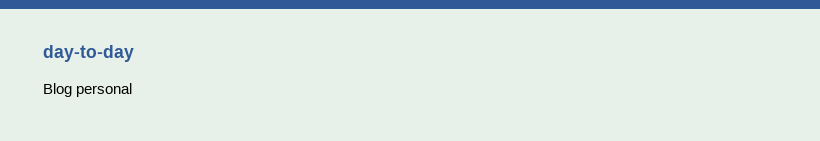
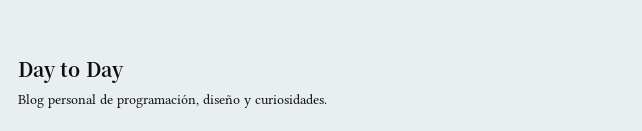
- day-to-day
+ Day to Day
- Blog personal
+ Blog personal de programación, diseño y curiosidades.

